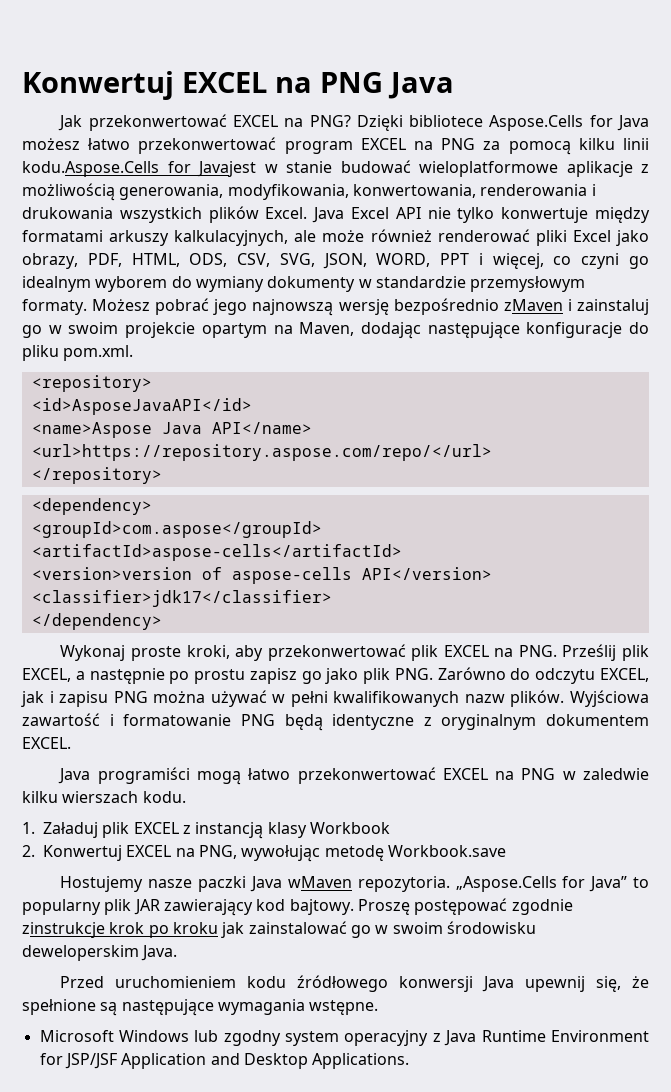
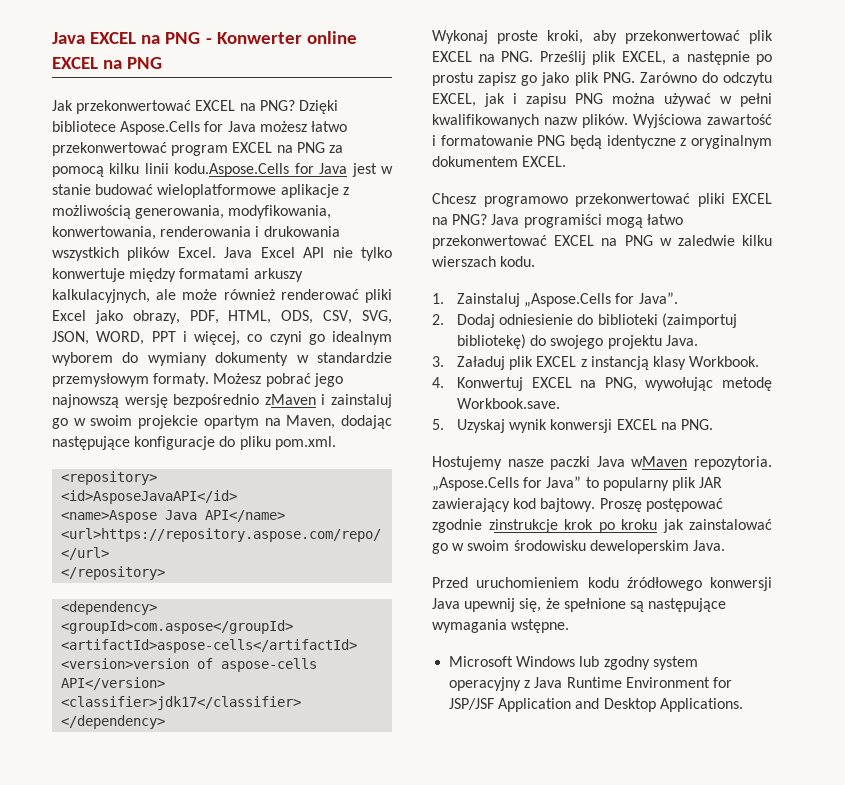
- Konwertuj EXCEL na PNG Java
+ Java EXCEL na PNG - Konwerter online EXCEL na PNG
- Dzięki bibliotece Aspose.Cells for Java możesz łatwo przekonwertować program EXCEL na PNG za pomocą kilku linii kodu.Aspose.Cells for Javajest w stanie budować wieloplatformowe aplikacje z możliwością generowania, modyfikowania, konwertowania, renderowania i drukowania wszystkich plików Excel.
+ Dzięki bibliotece Aspose.Cells for Java możesz łatwo przekonwertować program EXCEL na PNG za pomocą kilku linii kodu.Aspose.Cells for Java jest w stanie budować wieloplatformowe aplikacje z możliwością generowania, modyfikowania, konwertowania, renderowania i drukowania wszystkich plików Excel.
+ Chcesz programowo przekonwertować pliki EXCEL na PNG?
- 1. Załaduj plik EXCEL z instancją klasy Workbook
- 2. Konwertuj EXCEL na PNG, wywołując metodę Workbook.save
+ 1. Zainstaluj „Aspose.Cells for Java”.
+ 2. Dodaj odniesienie do biblioteki (zaimportuj bibliotekę) do swojego projektu Java.
+ 3. Załaduj plik EXCEL z instancją klasy Workbook.
+ 4. Konwertuj EXCEL na PNG, wywołując metodę Workbook.save.
+ 5. Uzyskaj wynik konwersji EXCEL na PNG.

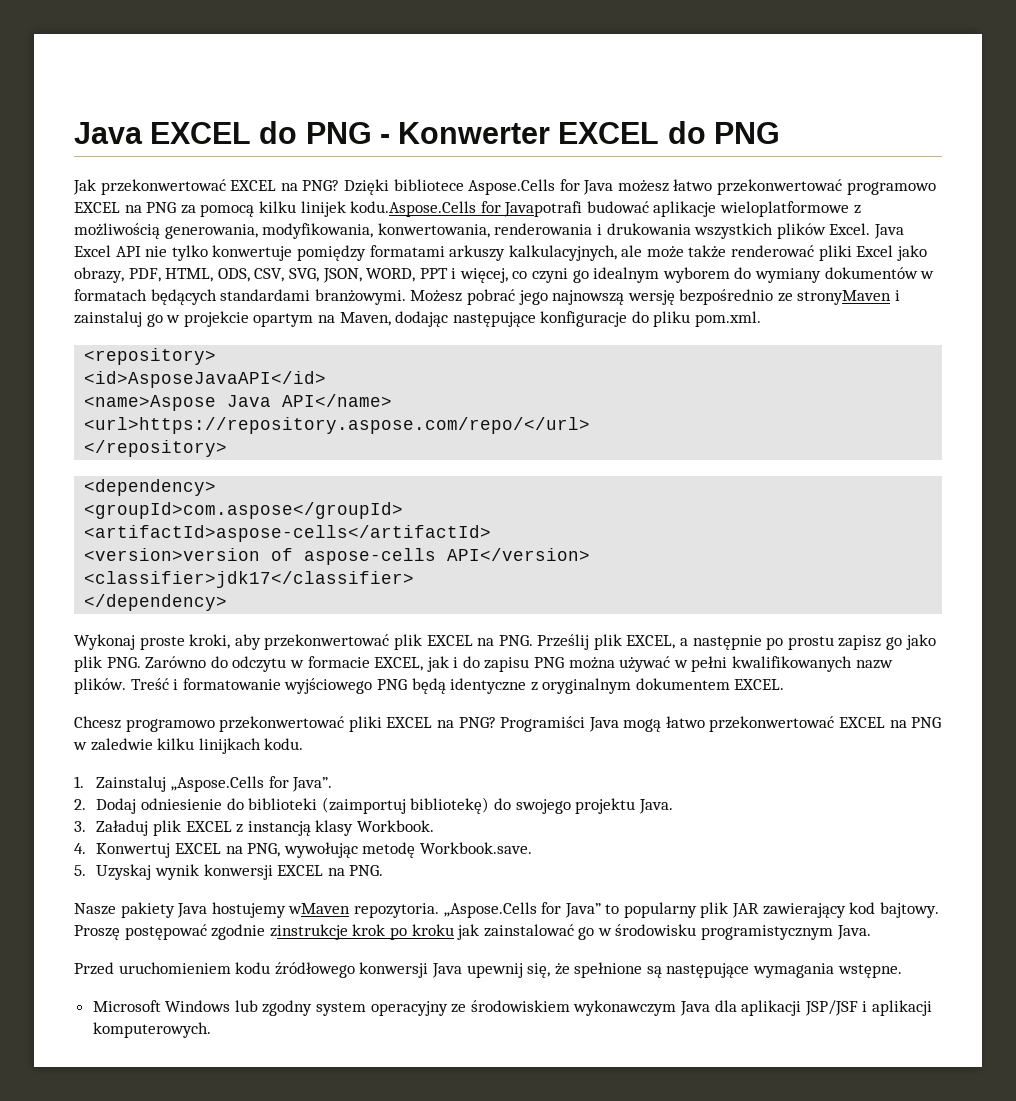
- Java EXCEL na PNG - Konwerter online EXCEL na PNG
+ Java EXCEL do PNG - Konwerter EXCEL do PNG
- Dzięki bibliotece Aspose.Cells for Java możesz łatwo przekonwertować program EXCEL na PNG za pomocą kilku linii kodu.Aspose.Cells for Java jest w stanie budować wieloplatformowe aplikacje z możliwością generowania, modyfikowania, konwertowania, renderowania i drukowania wszystkich plików Excel.
+ Dzięki bibliotece Aspose.Cells for Java możesz łatwo przekonwertować programowo EXCEL na PNG za pomocą kilku linijek kodu.Aspose.Cells for Javapotrafi budować aplikacje wieloplatformowe z możliwością generowania, modyfikowania, konwertowania, renderowania i drukowania wszystkich plików Excel.
- Java Excel API nie tylko konwertuje między formatami arkuszy kalkulacyjnych, ale może również renderować pliki Excel jako obrazy, PDF, HTML, ODS, CSV, SVG, JSON, WORD, PPT i więcej, co czyni go idealnym wyborem do wymiany dokumenty w standardzie przemysłowym formaty.
+ Java Excel API nie tylko konwertuje pomiędzy formatami arkuszy kalkulacyjnych, ale może także renderować pliki Excel jako obrazy, PDF, HTML, ODS, CSV, SVG, JSON, WORD, PPT i więcej, co czyni go idealnym wyborem do wymiany dokumentów w formatach będących standardami branżowymi.
- Możesz pobrać jego najnowszą wersję bezpośrednio zMaven i zainstaluj go w swoim projekcie opartym na Maven, dodając następujące konfiguracje do pliku pom.xml.
+ Możesz pobrać jego najnowszą wersję bezpośrednio ze stronyMaven i zainstaluj go w projekcie opartym na Maven, dodając następujące konfiguracje do pliku pom.xml.
- Wykonaj proste kroki, aby przekonwertować plik EXCEL na PNG. Prześlij plik EXCEL, a następnie po prostu zapisz go jako plik PNG. Zarówno do odczytu EXCEL, jak i zapisu PNG można używać w pełni kwalifikowanych nazw plików.
+ Wykonaj proste kroki, aby przekonwertować plik EXCEL na PNG. Prześlij plik EXCEL, a następnie po prostu zapisz go jako plik PNG. Zarówno do odczytu w formacie EXCEL, jak i do zapisu PNG można używać w pełni kwalifikowanych nazw plików.
- Wyjściowa zawartość i formatowanie PNG będą identyczne z oryginalnym dokumentem EXCEL.
+ Treść i formatowanie wyjściowego PNG będą identyczne z oryginalnym dokumentem EXCEL.
- Java programiści mogą łatwo przekonwertować EXCEL na PNG w zaledwie kilku wierszach kodu.
+ Programiści Java mogą łatwo przekonwertować EXCEL na PNG w zaledwie kilku linijkach kodu.
- Hostujemy nasze paczki Java wMaven repozytoria.
+ Nasze pakiety Java hostujemy wMaven repozytoria.
- Proszę postępować zgodnie zinstrukcje krok po kroku jak zainstalować go w swoim środowisku deweloperskim Java.
+ Proszę postępować zgodnie zinstrukcje krok po kroku jak zainstalować go w środowisku programistycznym Java.
- Microsoft Windows lub zgodny system operacyjny z Java Runtime Environment for JSP/JSF Application and Desktop Applications.
+ Microsoft Windows lub zgodny system operacyjny ze środowiskiem wykonawczym Java dla aplikacji JSP/JSF i aplikacji komputerowych.

